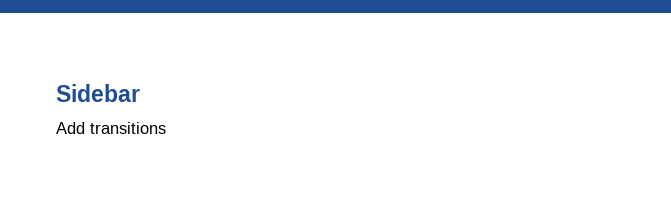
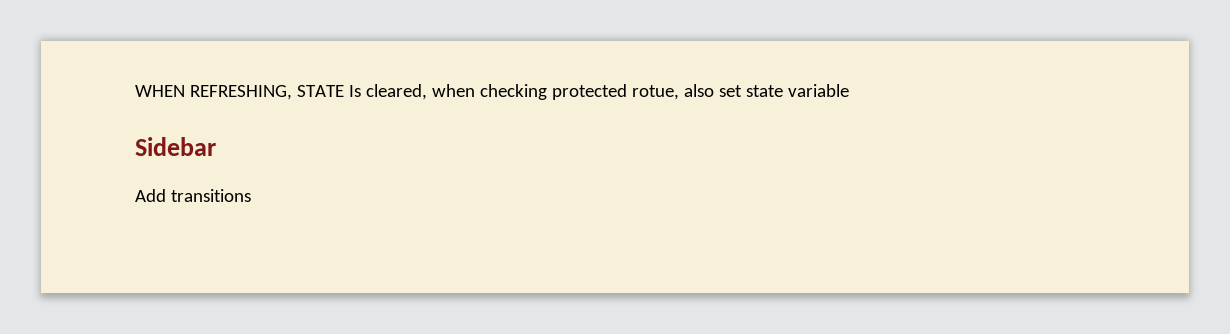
+ WHEN REFRESHING, STATE Is cleared, when checking protected rotue, also set state variable

